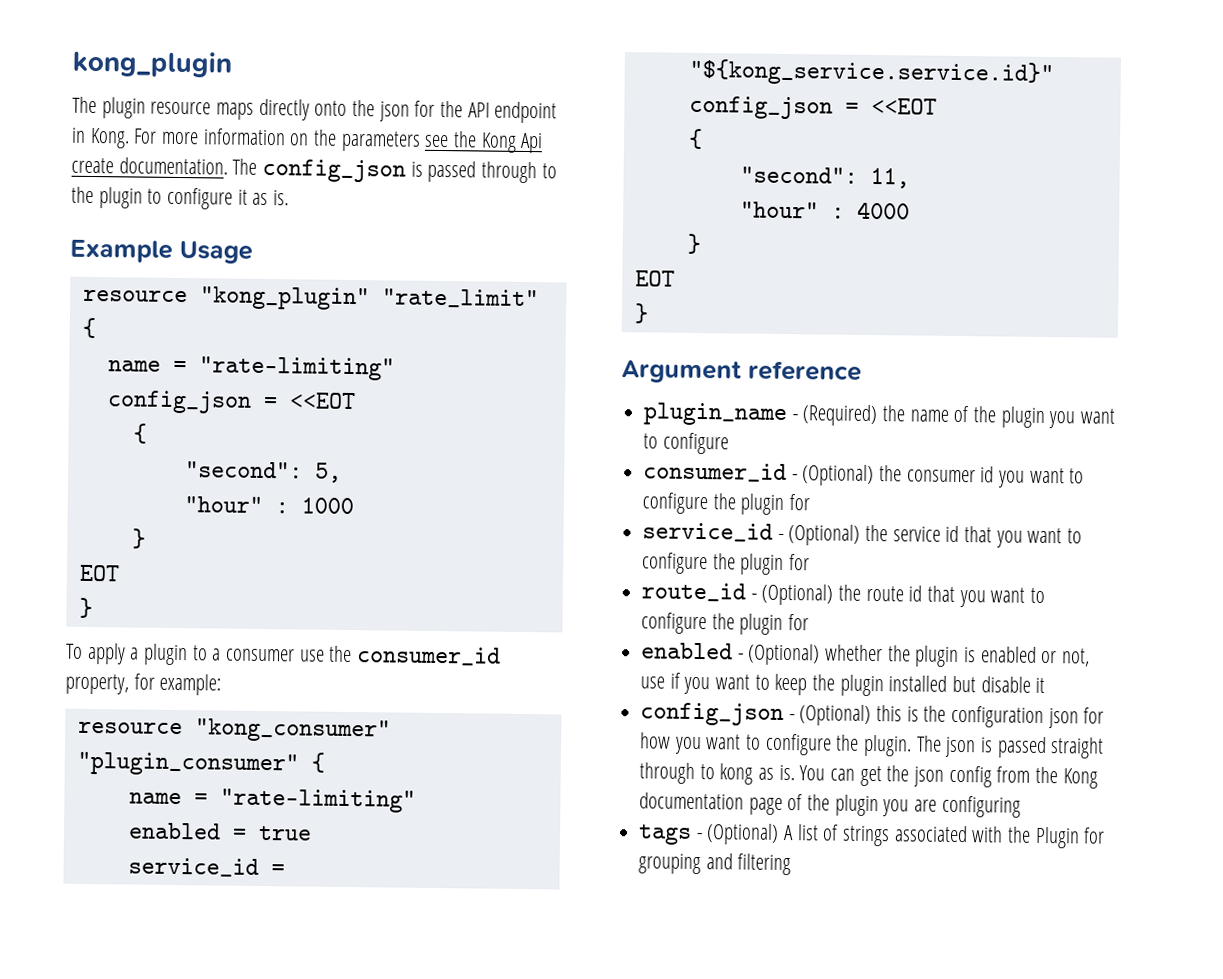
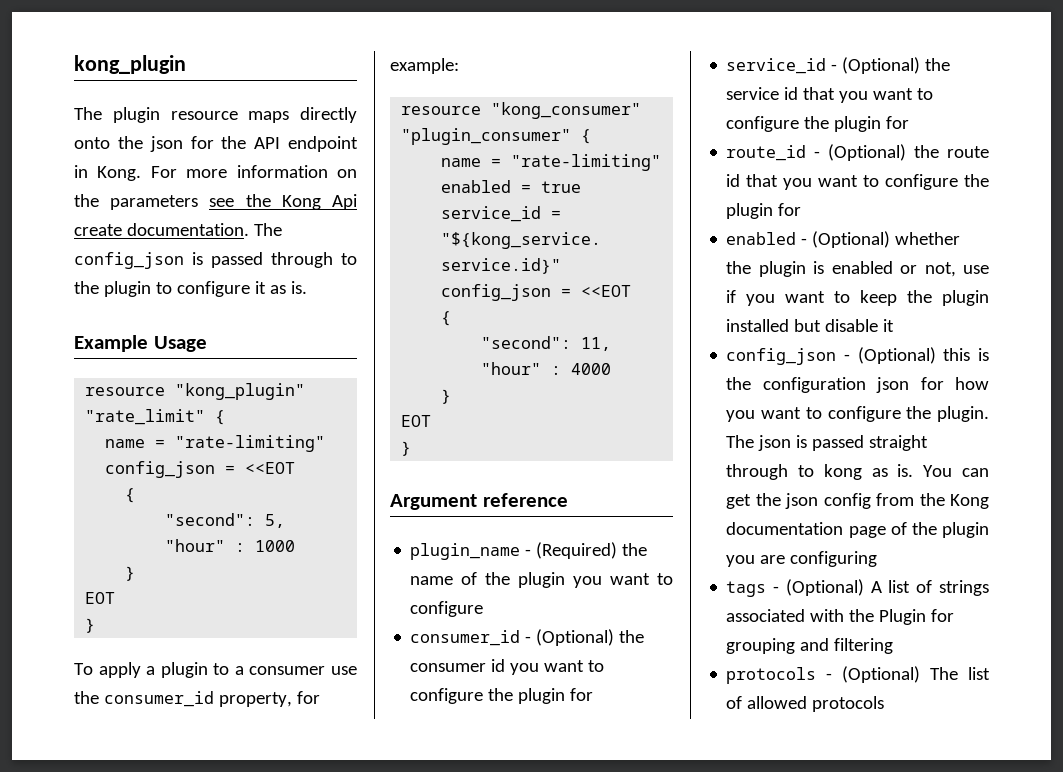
+ protocols - (Optional) The list of allowed protocols

